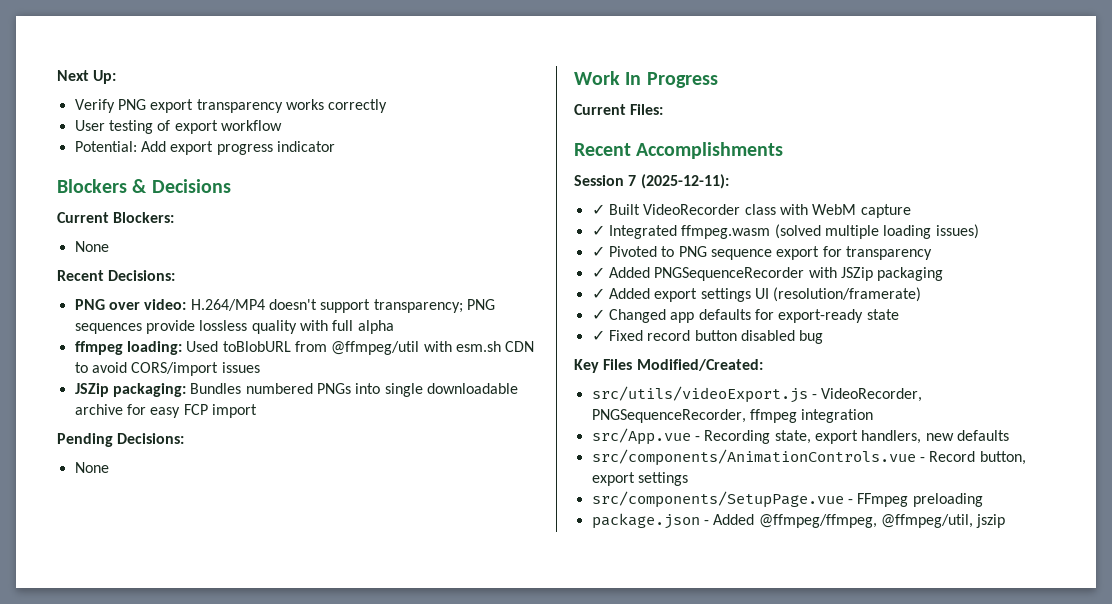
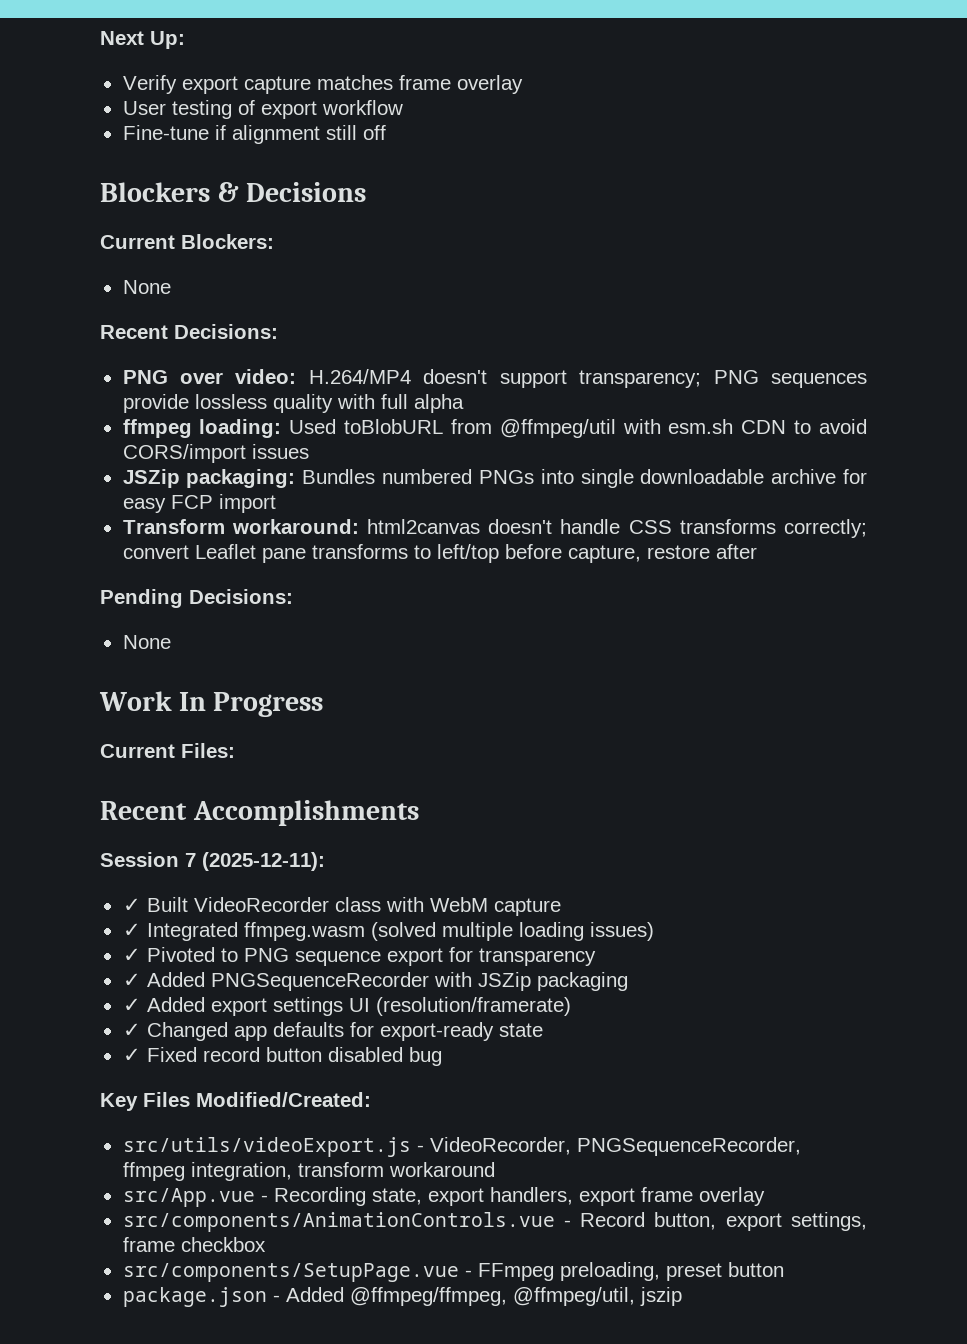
- Verify PNG export transparency works correctly
+ Verify export capture matches frame overlay
- Potential: Add export progress indicator
+ Fine-tune if alignment still off
+ Transform workaround: html2canvas doesn't handle CSS transforms correctly; convert Leaflet pane transforms to left/top before capture, restore after
- src/utils/videoExport.js - VideoRecorder, PNGSequenceRecorder, ffmpeg integration
+ src/utils/videoExport.js - VideoRecorder, PNGSequenceRecorder, ffmpeg integration, transform workaround
- src/App.vue - Recording state, export handlers, new defaults
+ src/App.vue - Recording state, export handlers, export frame overlay
- src/components/AnimationControls.vue - Record button, export settings
+ src/components/AnimationControls.vue - Record button, export settings, frame checkbox
- src/components/SetupPage.vue - FFmpeg preloading
+ src/components/SetupPage.vue - FFmpeg preloading, preset button

